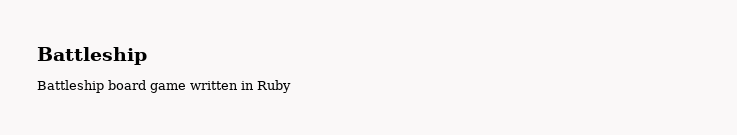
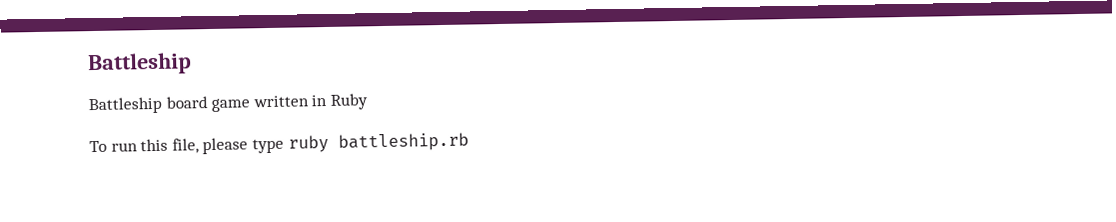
+ To run this file, please type ruby battleship.rb

